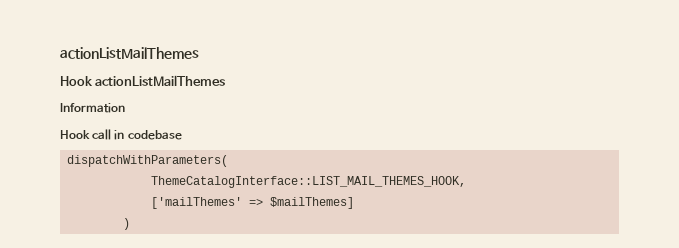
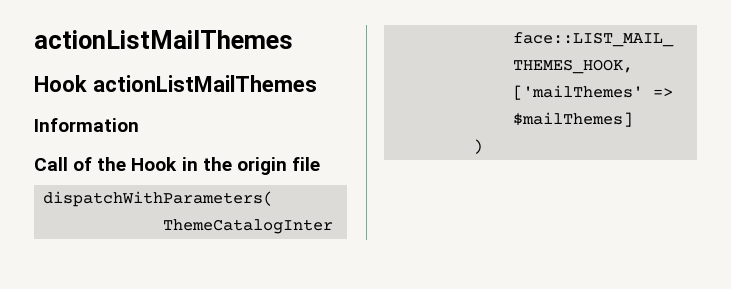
- Hook call in codebase
+ Call of the Hook in the origin file

